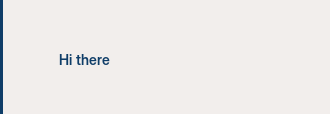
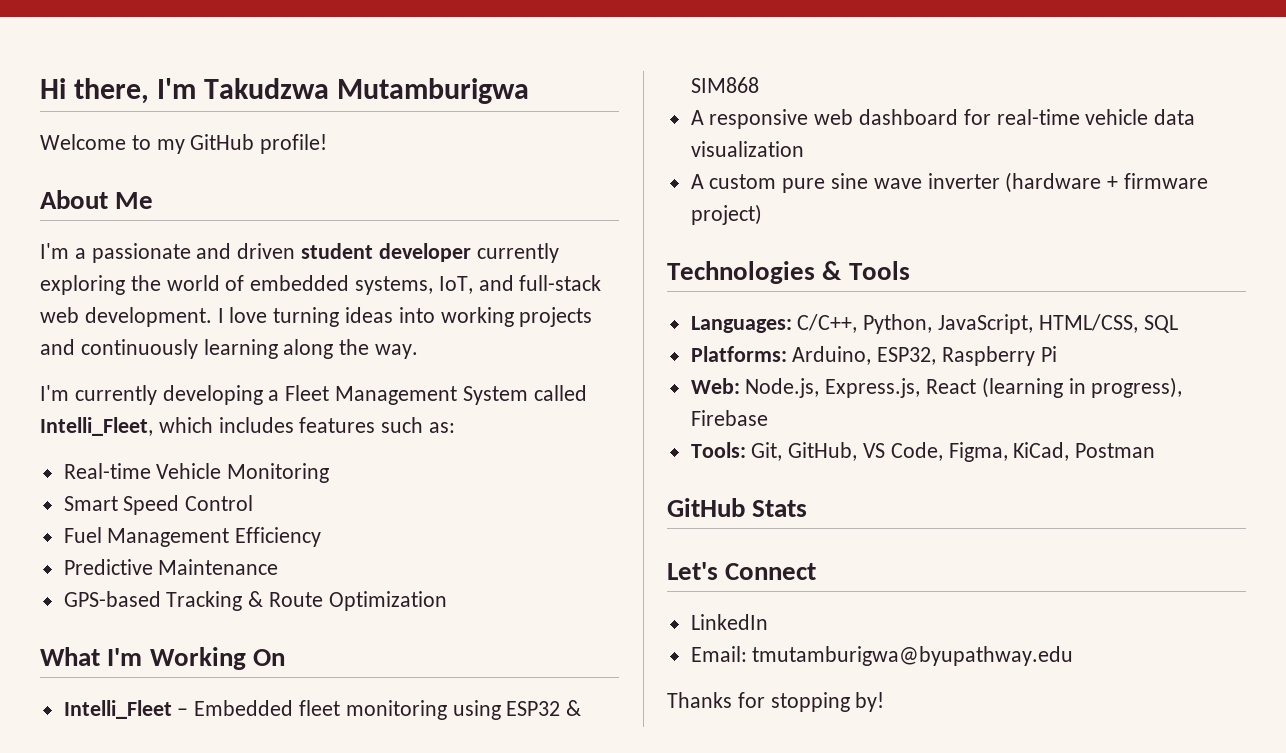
- Hi there
+ Hi there, I'm Takudzwa Mutamburigwa
+ Welcome to my GitHub profile!
+ About Me
+ I'm a passionate and driven student developer currently exploring the world of embedded systems, IoT, and full-stack web development. I love turning ideas into working projects and continuously learning along the way.
+ I'm currently developing a Fleet Management System called Intelli_Fleet, which includes features such as:
+ Real-time Vehicle Monitoring
+ Smart Speed Control
+ Fuel Management Efficiency
+ Predictive Maintenance
+ GPS-based Tracking & Route Optimization
+ What I'm Working On
+ Intelli_Fleet – Embedded fleet monitoring using ESP32 & SIM868
+ A responsive web dashboard for real-time vehicle data visualization
+ A custom pure sine wave inverter (hardware + firmware project)
+ Technologies & Tools
+ Languages: C/C++, Python, JavaScript, HTML/CSS, SQL
+ Platforms: Arduino, ESP32, Raspberry Pi
+ Web: Node.js, Express.js, React (learning in progress), Firebase
+ Tools: Git, GitHub, VS Code, Figma, KiCad, Postman
+ GitHub Stats
+ Let's Connect
+ LinkedIn
+ Email: tmutamburigwa@byupathway.edu
+ Thanks for stopping by!

